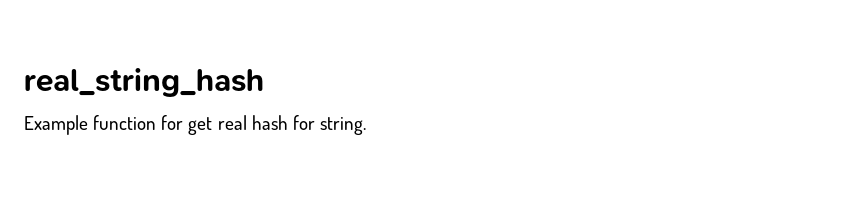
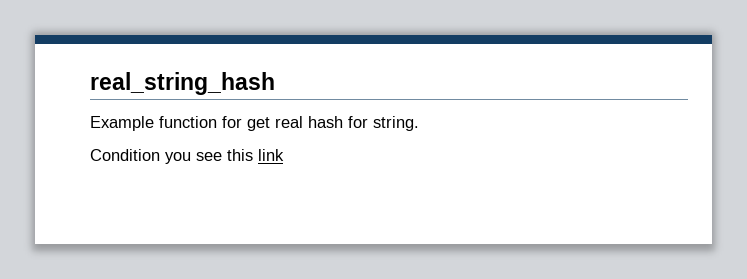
+ Condition you see this link

